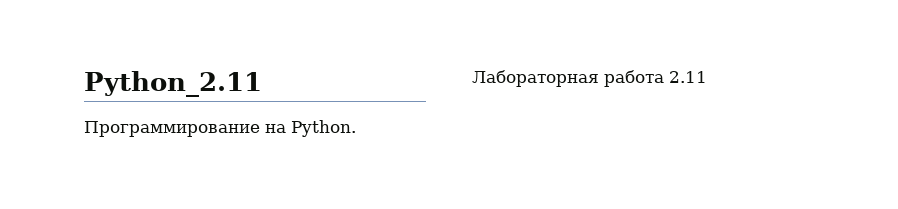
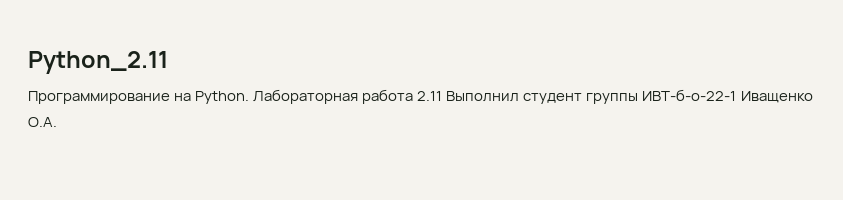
- Лабораторная работа 2.11
+ Лабораторная работа 2.11 Выполнил студент группы ИВТ-б-о-22-1 Иващенко О.А.

